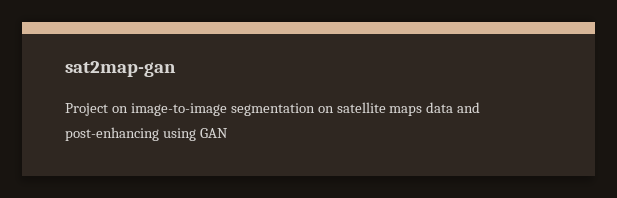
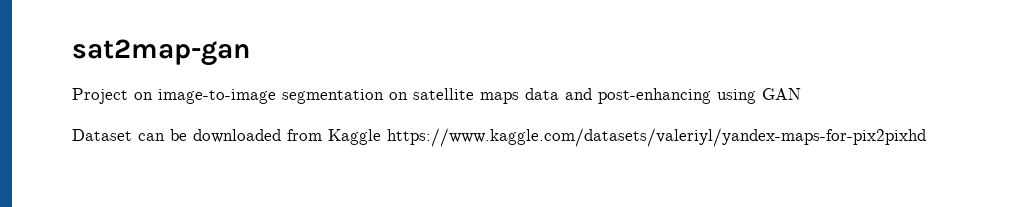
+ Dataset can be downloaded from Kaggle https://www.kaggle.com/datasets/valeriyl/yandex-maps-for-pix2pixhd

